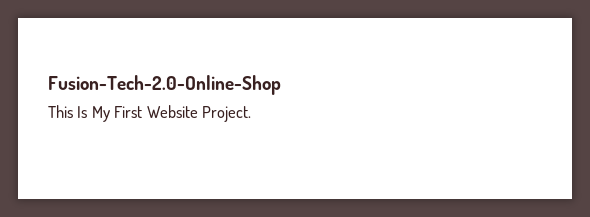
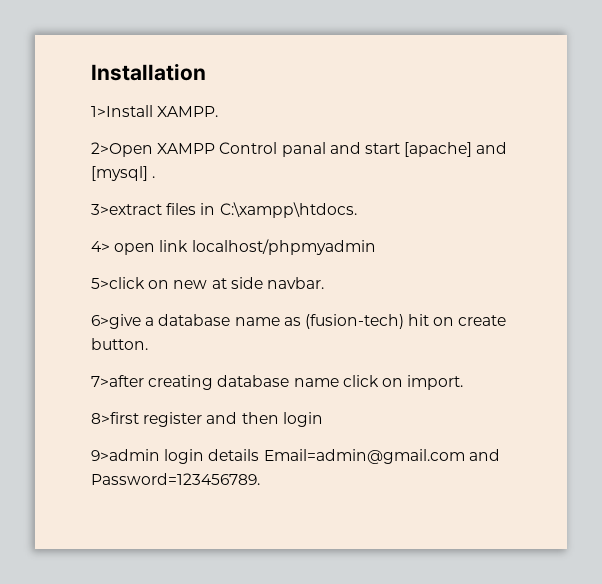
- Fusion-Tech-2.0-Online-Shop
- This Is My First Website Project.
+ Installation
+ 1>Install XAMPP.
+ 2>Open XAMPP Control panal and start [apache] and [mysql] .
+ 3>extract files in C:\xampp\htdocs.
+ 4> open link localhost/phpmyadmin
+ 5>click on new at side navbar.
+ 6>give a database name as (fusion-tech) hit on create button.
+ 7>after creating database name click on import.
+ 8>first register and then login
+ 9>admin login details Email=admin@gmail.com and Password=123456789.

